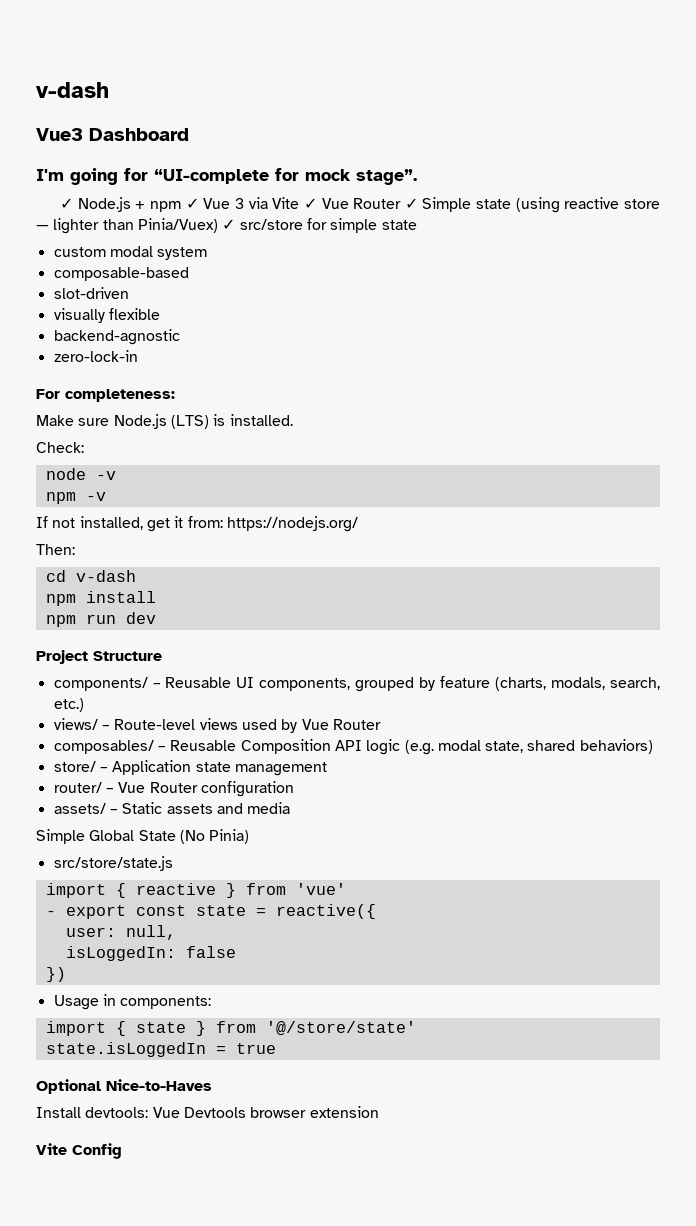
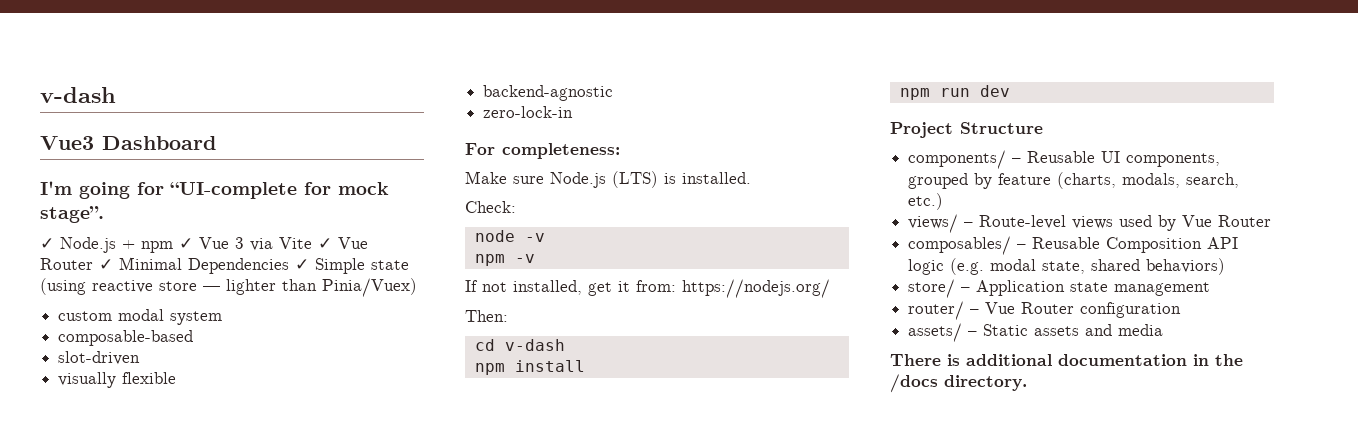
- ✓ Node.js + npm ✓ Vue 3 via Vite ✓ Vue Router ✓ Simple state (using reactive store — lighter than Pinia/Vuex) ✓ src/store for simple state
+ ✓ Node.js + npm ✓ Vue 3 via Vite ✓ Vue Router ✓ Minimal Dependencies ✓ Simple state (using reactive store — lighter than Pinia/Vuex)
- Simple Global State (No Pinia)
- src/store/state.js
- import { reactive } from 'vue'
- - export const state = reactive({
- user: null,
- isLoggedIn: false
- })
- Usage in components:
- import { state } from '@/store/state'
- state.isLoggedIn = true
- Optional Nice-to-Haves
- Install devtools: Vue Devtools browser extension
- Vite Config
+ There is additional documentation in the /docs directory.

